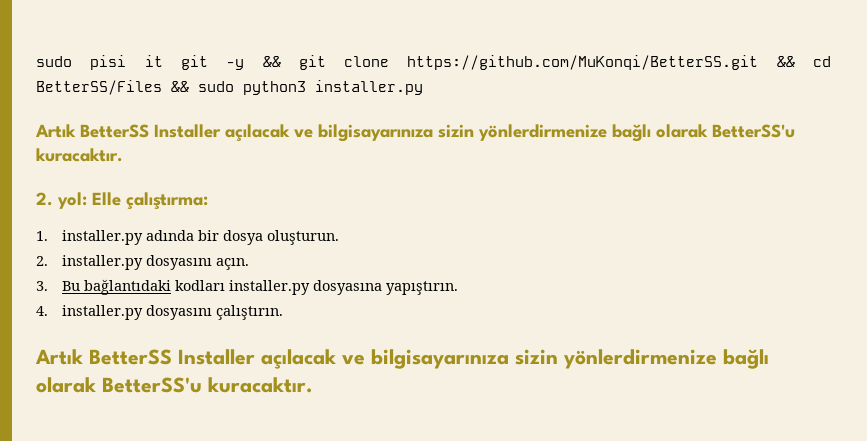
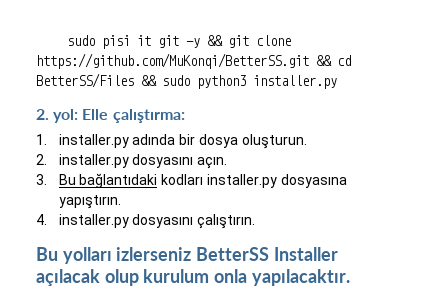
  sudo pisi it git -y && git clone https://github.com/MuKonqi/BetterSS.git && cd BetterSS/Files && sudo python3 installer.py
- Artık BetterSS Installer açılacak ve bilgisayarınıza sizin yönlerdirmenize bağlı olarak BetterSS'u kuracaktır.
  4. installer.py dosyasını çalıştırın.
- Artık BetterSS Installer açılacak ve bilgisayarınıza sizin yönlerdirmenize bağlı olarak BetterSS'u kuracaktır.
+ Bu yolları izlerseniz BetterSS Installer açılacak olup kurulum onla yapılacaktır.

